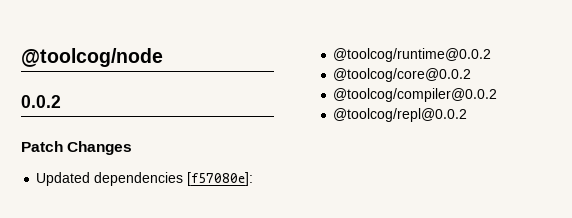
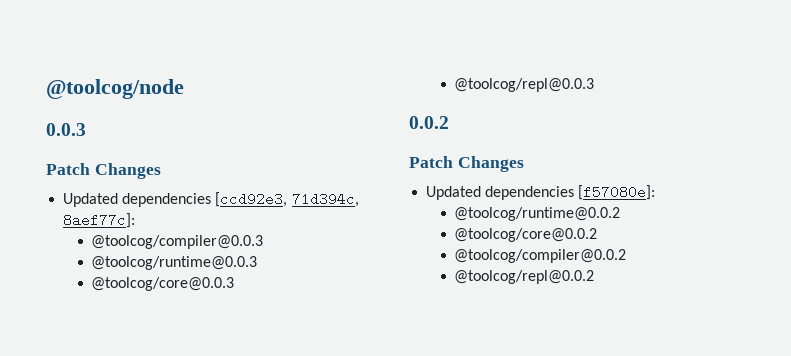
+ 0.0.3
+ Patch Changes
+ Updated dependencies [ccd92e3, 71d394c, 8aef77c]:
+ @toolcog/compiler@0.0.3
+ @toolcog/runtime@0.0.3
+ @toolcog/core@0.0.3
+ @toolcog/repl@0.0.3

